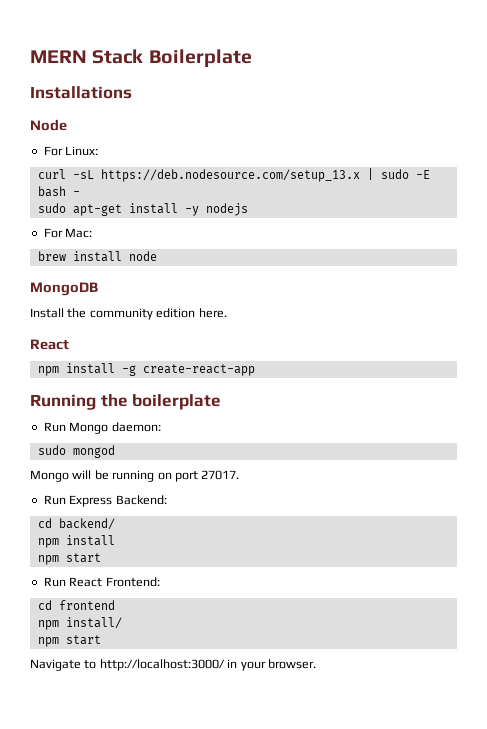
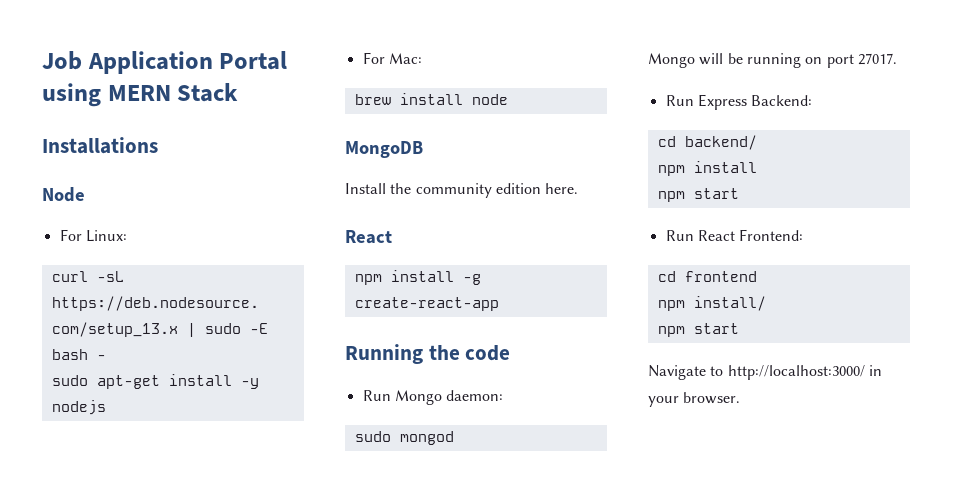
- MERN Stack Boilerplate
+ Job Application Portal using MERN Stack
- Running the boilerplate
+ Running the code

